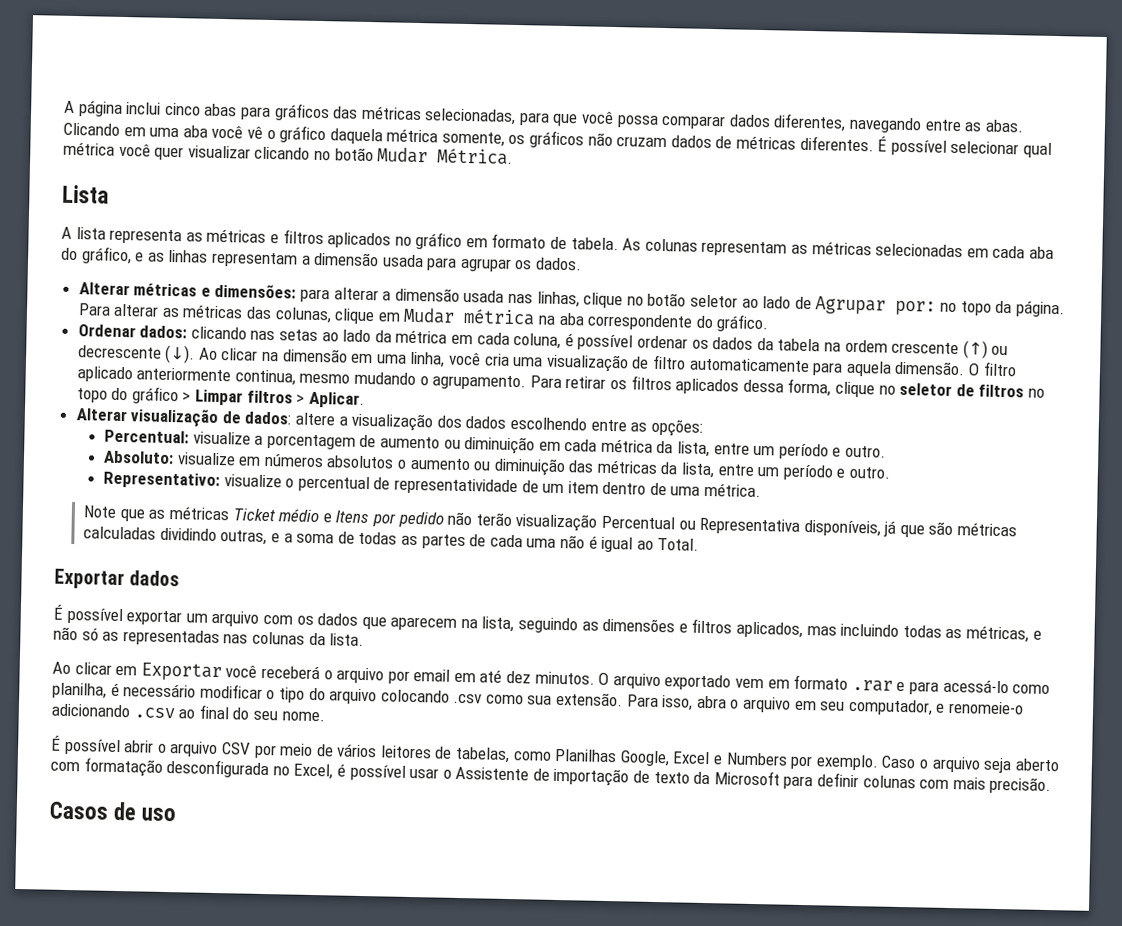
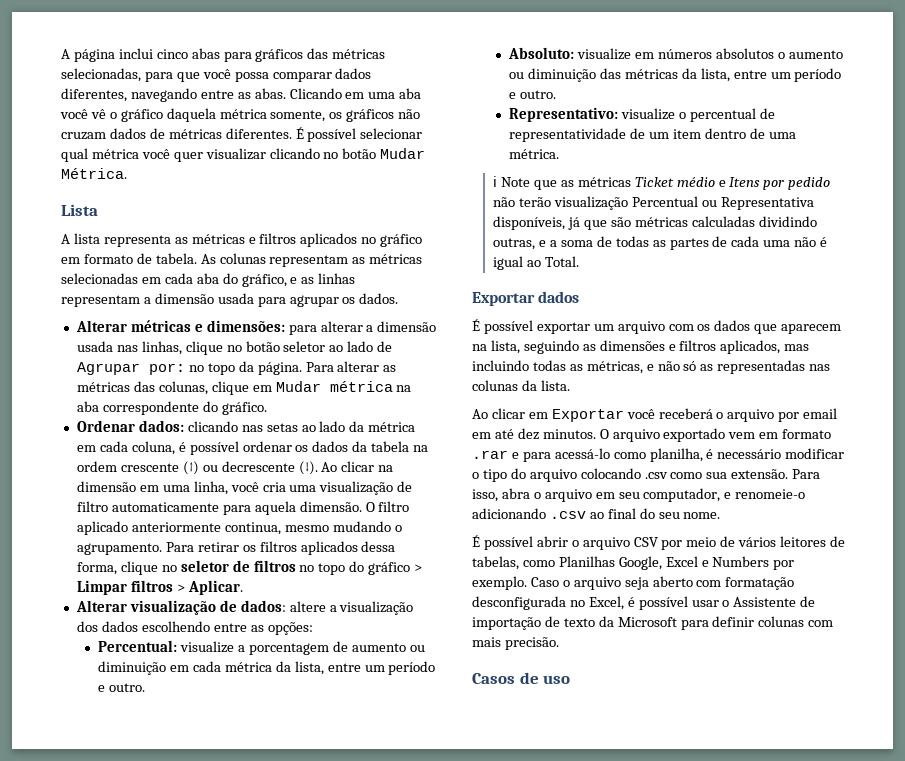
- Note que as métricas Ticket médio e Itens por pedido não terão visualização Percentual ou Representativa disponíveis, já que são métricas calculadas dividindo outras, e a soma de todas as partes de cada uma não é igual ao Total.
+ ℹ Note que as métricas Ticket médio e Itens por pedido não terão visualização Percentual ou Representativa disponíveis, já que são métricas calculadas dividindo outras, e a soma de todas as partes de cada uma não é igual ao Total.

